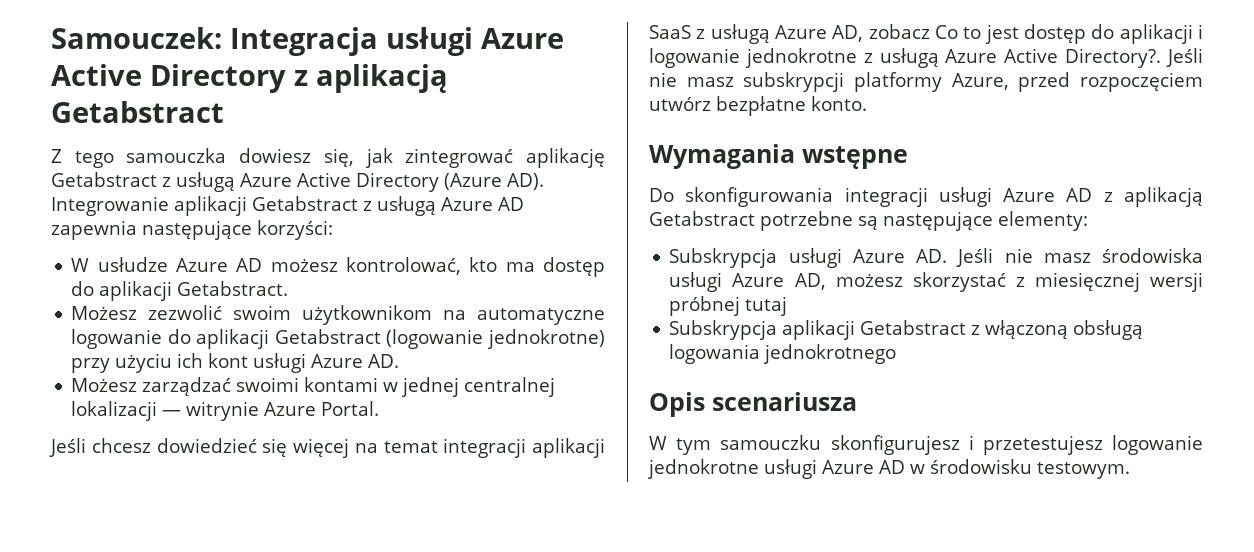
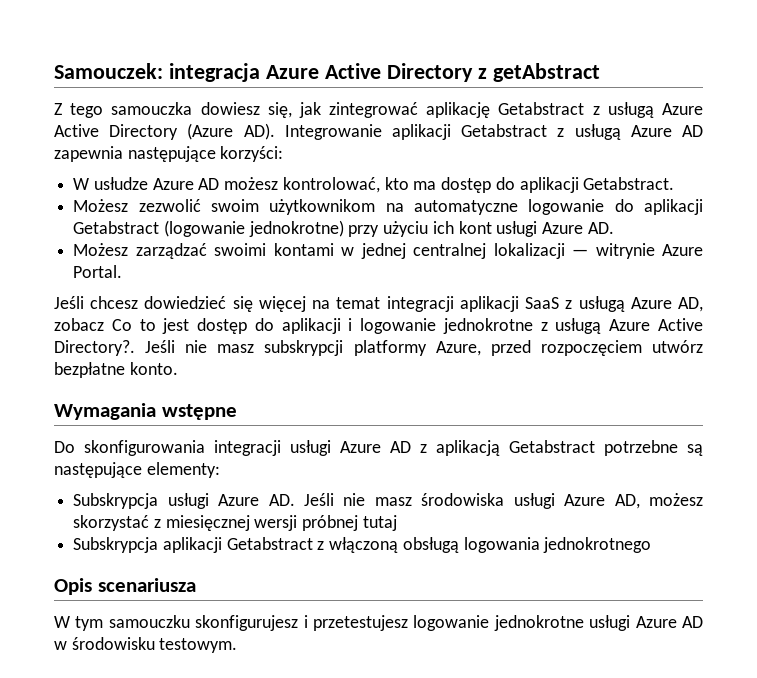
- Samouczek: Integracja usługi Azure Active Directory z aplikacją Getabstract
+ Samouczek: integracja Azure Active Directory z getAbstract

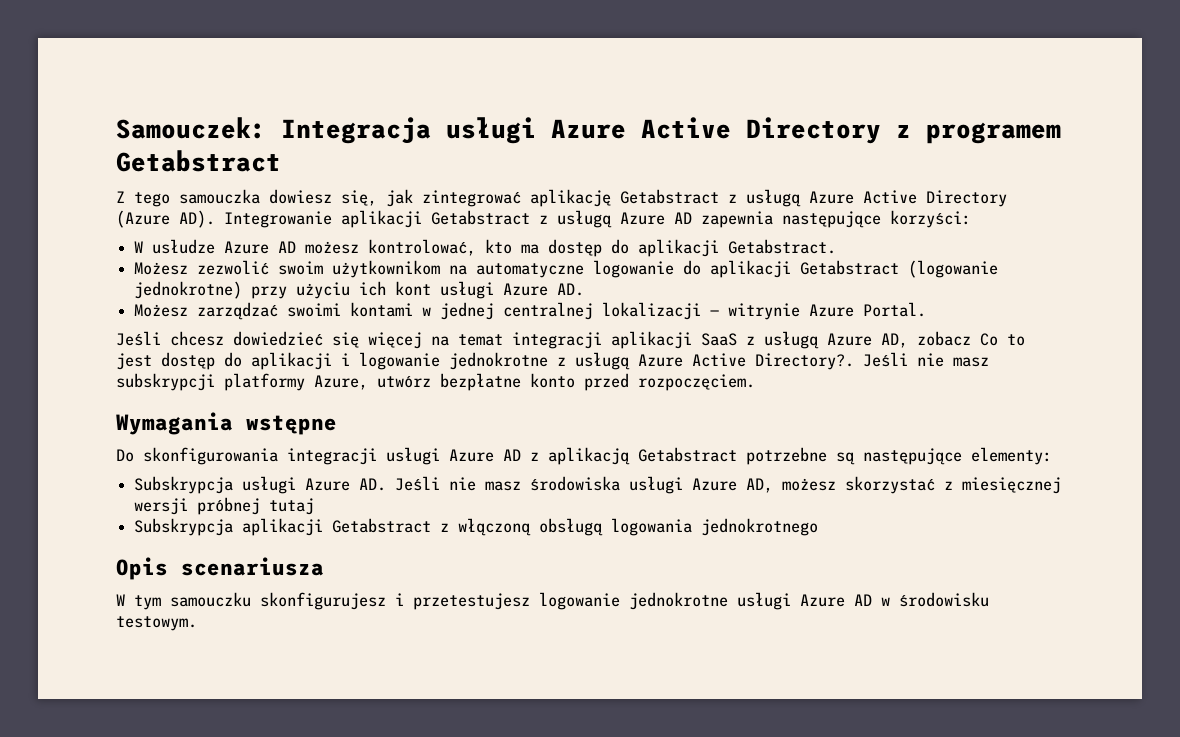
- Samouczek: integracja Azure Active Directory z getAbstract
+ Samouczek: Integracja usługi Azure Active Directory z programem Getabstract
- Jeśli nie masz subskrypcji platformy Azure, przed rozpoczęciem utwórz bezpłatne konto.
+ Jeśli nie masz subskrypcji platformy Azure, utwórz bezpłatne konto przed rozpoczęciem.

